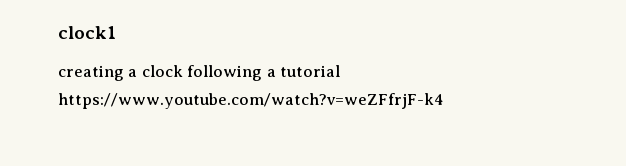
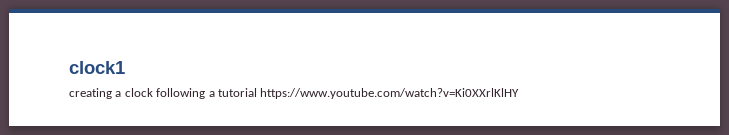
- creating a clock following a tutorial https://www.youtube.com/watch?v=weZFfrjF-k4
+ creating a clock following a tutorial https://www.youtube.com/watch?v=Ki0XXrlKlHY

